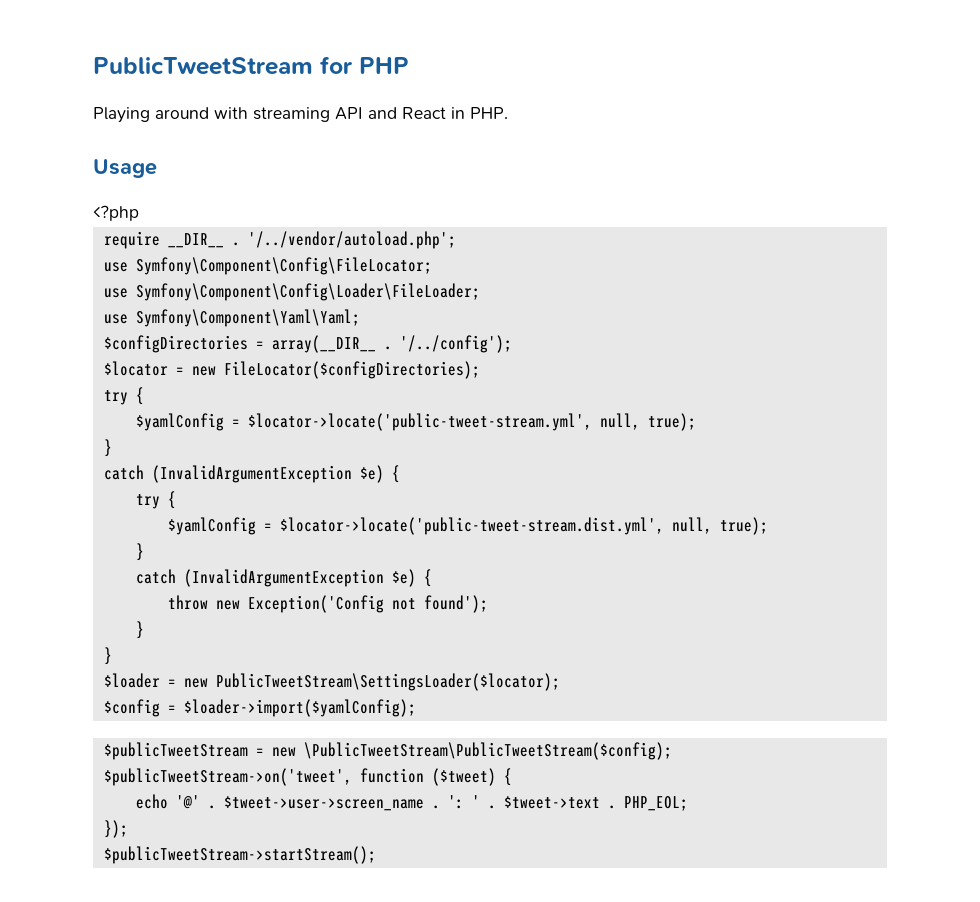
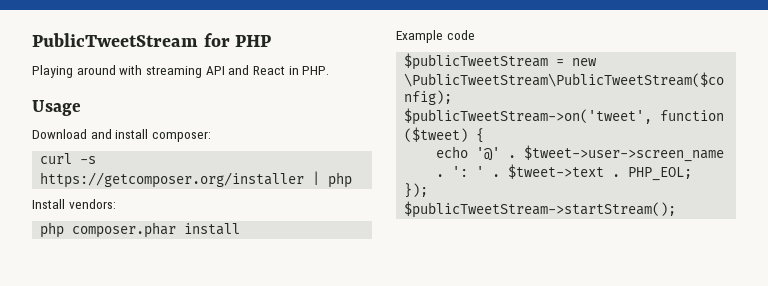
- <?php
- require __DIR__ . '/../vendor/autoload.php';
- use Symfony\Component\Config\FileLocator;
- use Symfony\Component\Config\Loader\FileLoader;
- use Symfony\Component\Yaml\Yaml;
- $configDirectories = array(__DIR__ . '/../config');
- $locator = new FileLocator($configDirectories);
- try {
- $yamlConfig = $locator->locate('public-tweet-stream.yml', null, true);
- }
- catch (InvalidArgumentException $e) {
- try {
- $yamlConfig = $locator->locate('public-tweet-stream.dist.yml', null, true);
- }
- catch (InvalidArgumentException $e) {
- throw new Exception('Config not found');
- }
- }
- $loader = new PublicTweetStream\SettingsLoader($locator);
- $config = $loader->import($yamlConfig);
+ Download and install composer:
+ curl -s https://getcomposer.org/installer | php
+ Install vendors:
+ php composer.phar install
+ Example code

